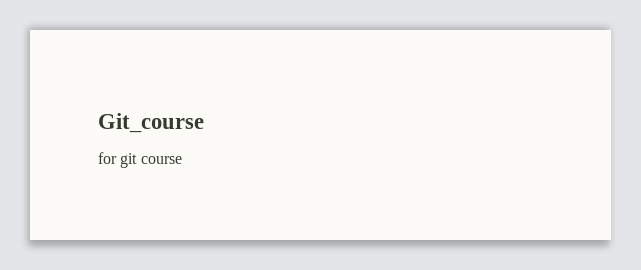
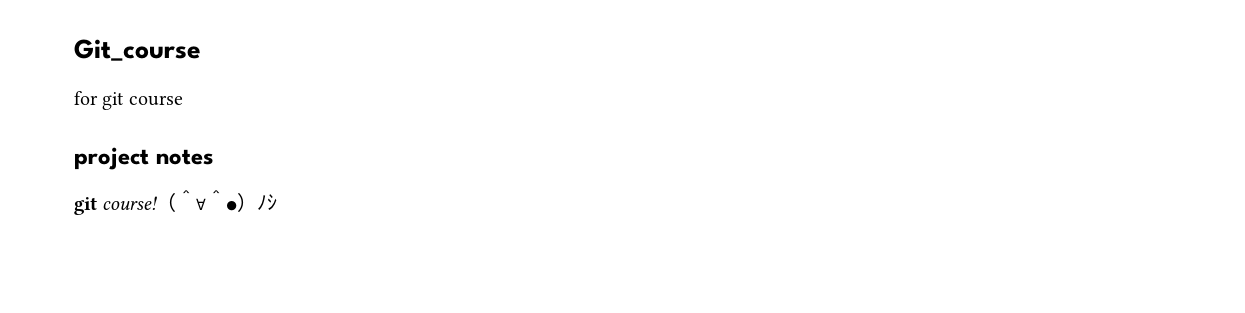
+ project notes
+ git course!（＾∀＾●）ﾉｼ

